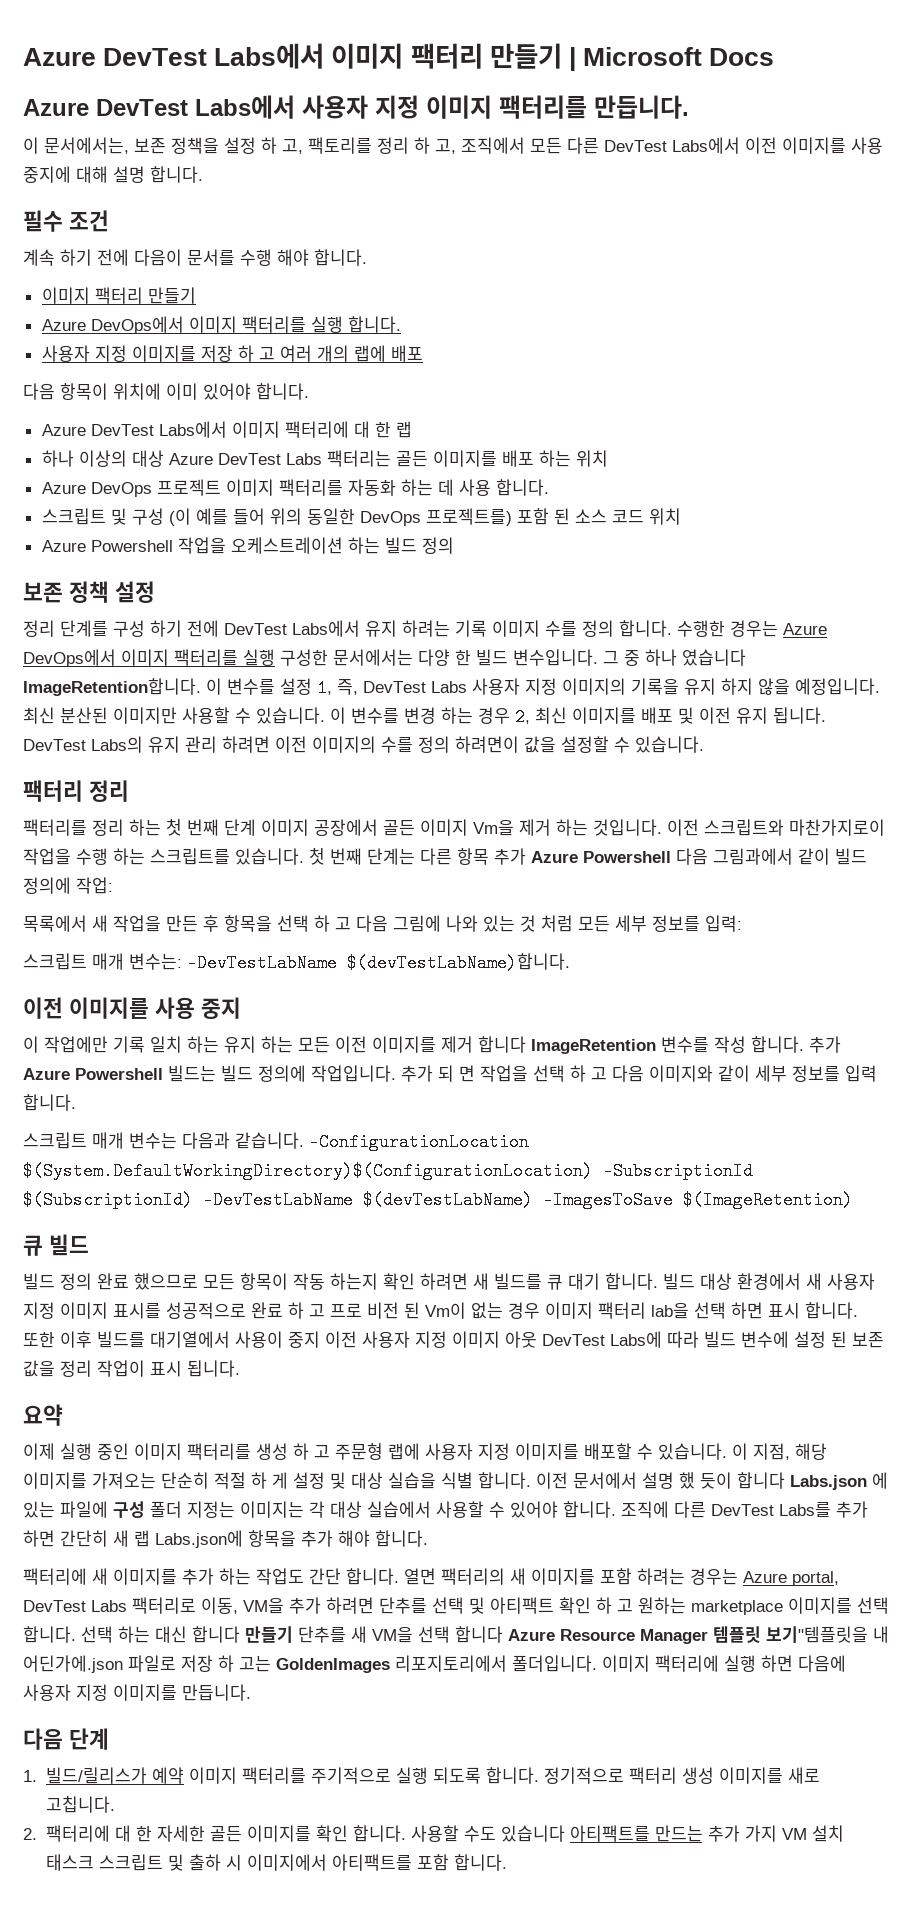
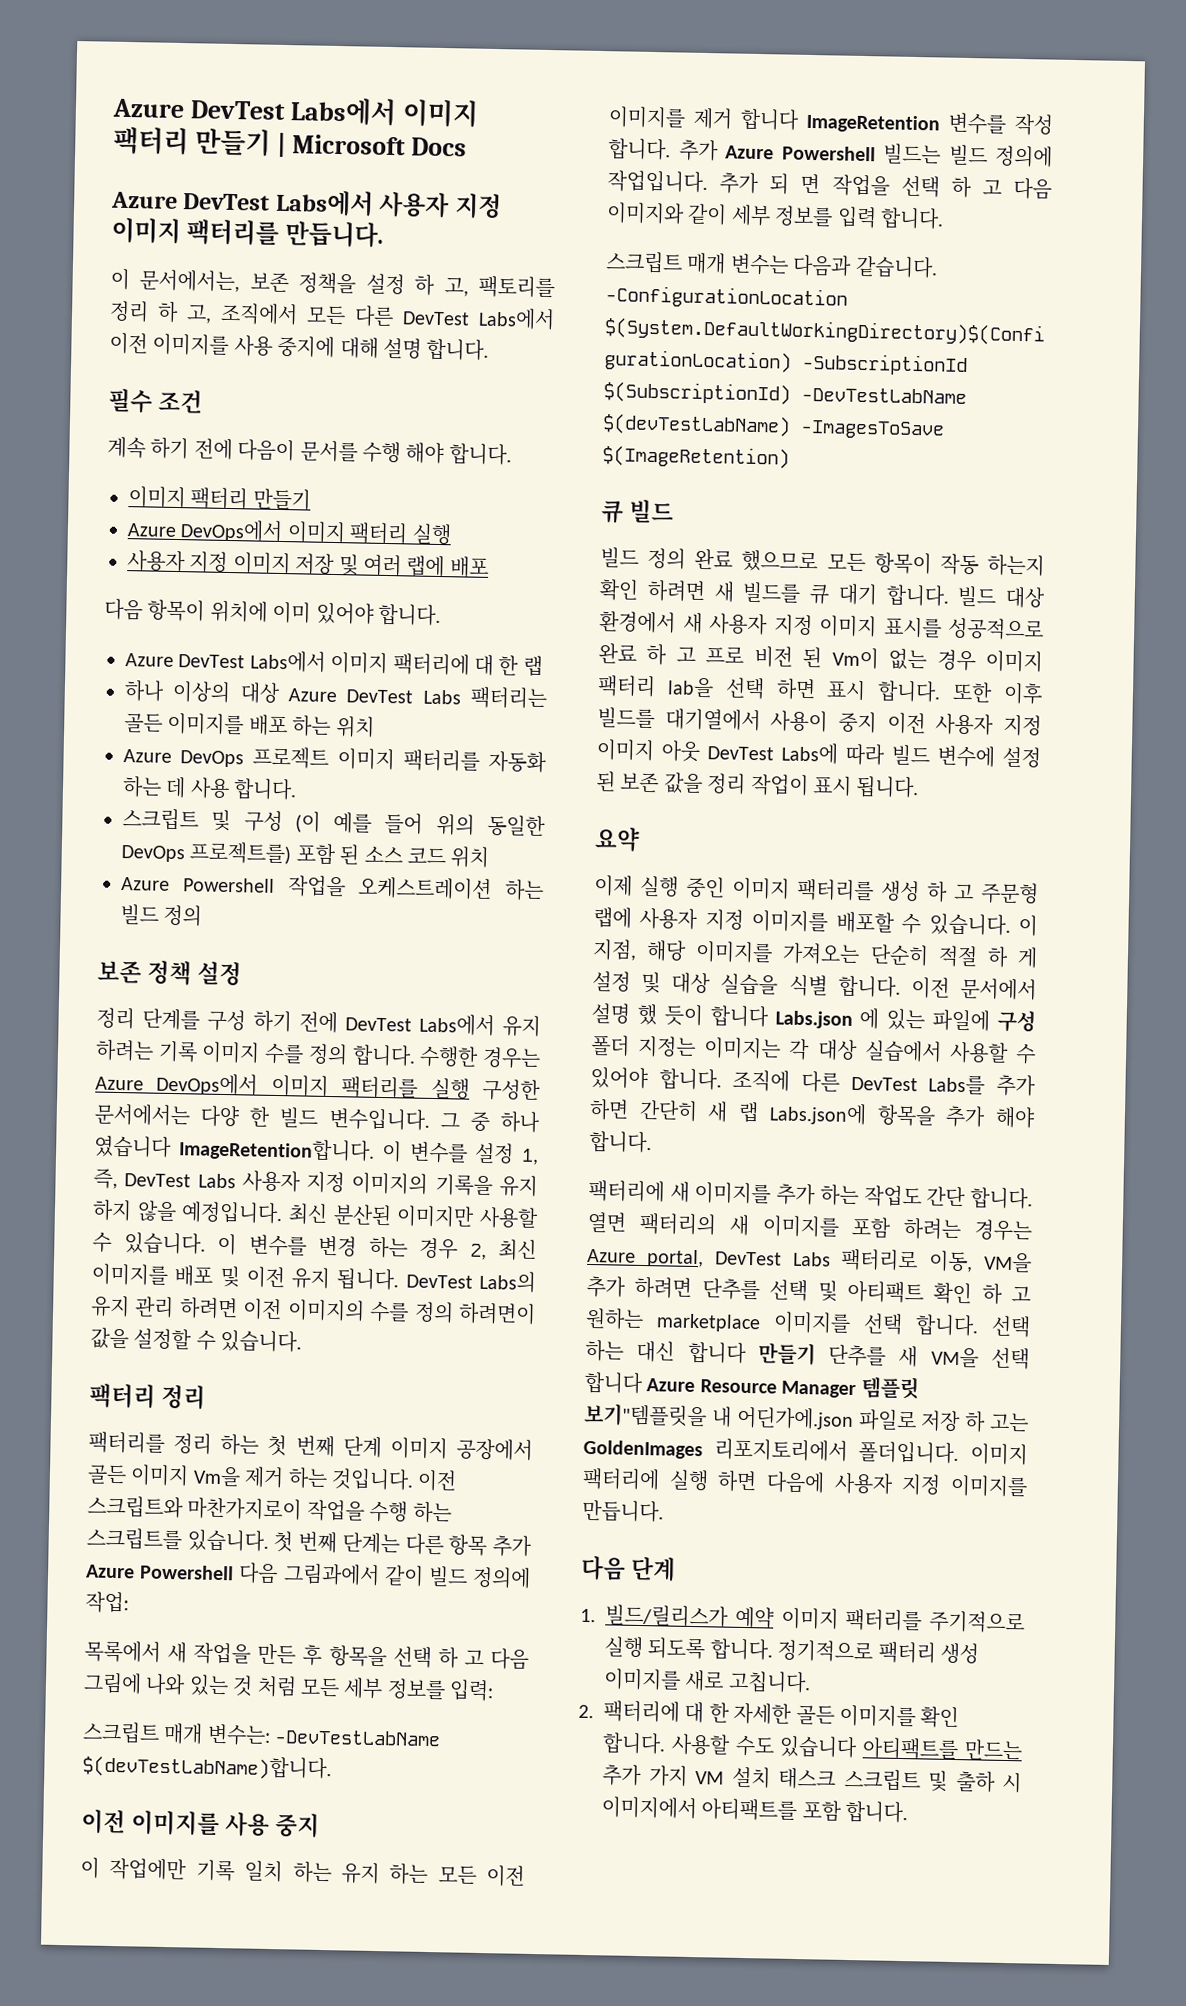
- Azure DevOps에서 이미지 팩터리를 실행 합니다.
- 사용자 지정 이미지를 저장 하 고 여러 개의 랩에 배포
+ Azure DevOps에서 이미지 팩터리 실행
+ 사용자 지정 이미지 저장 및 여러 랩에 배포

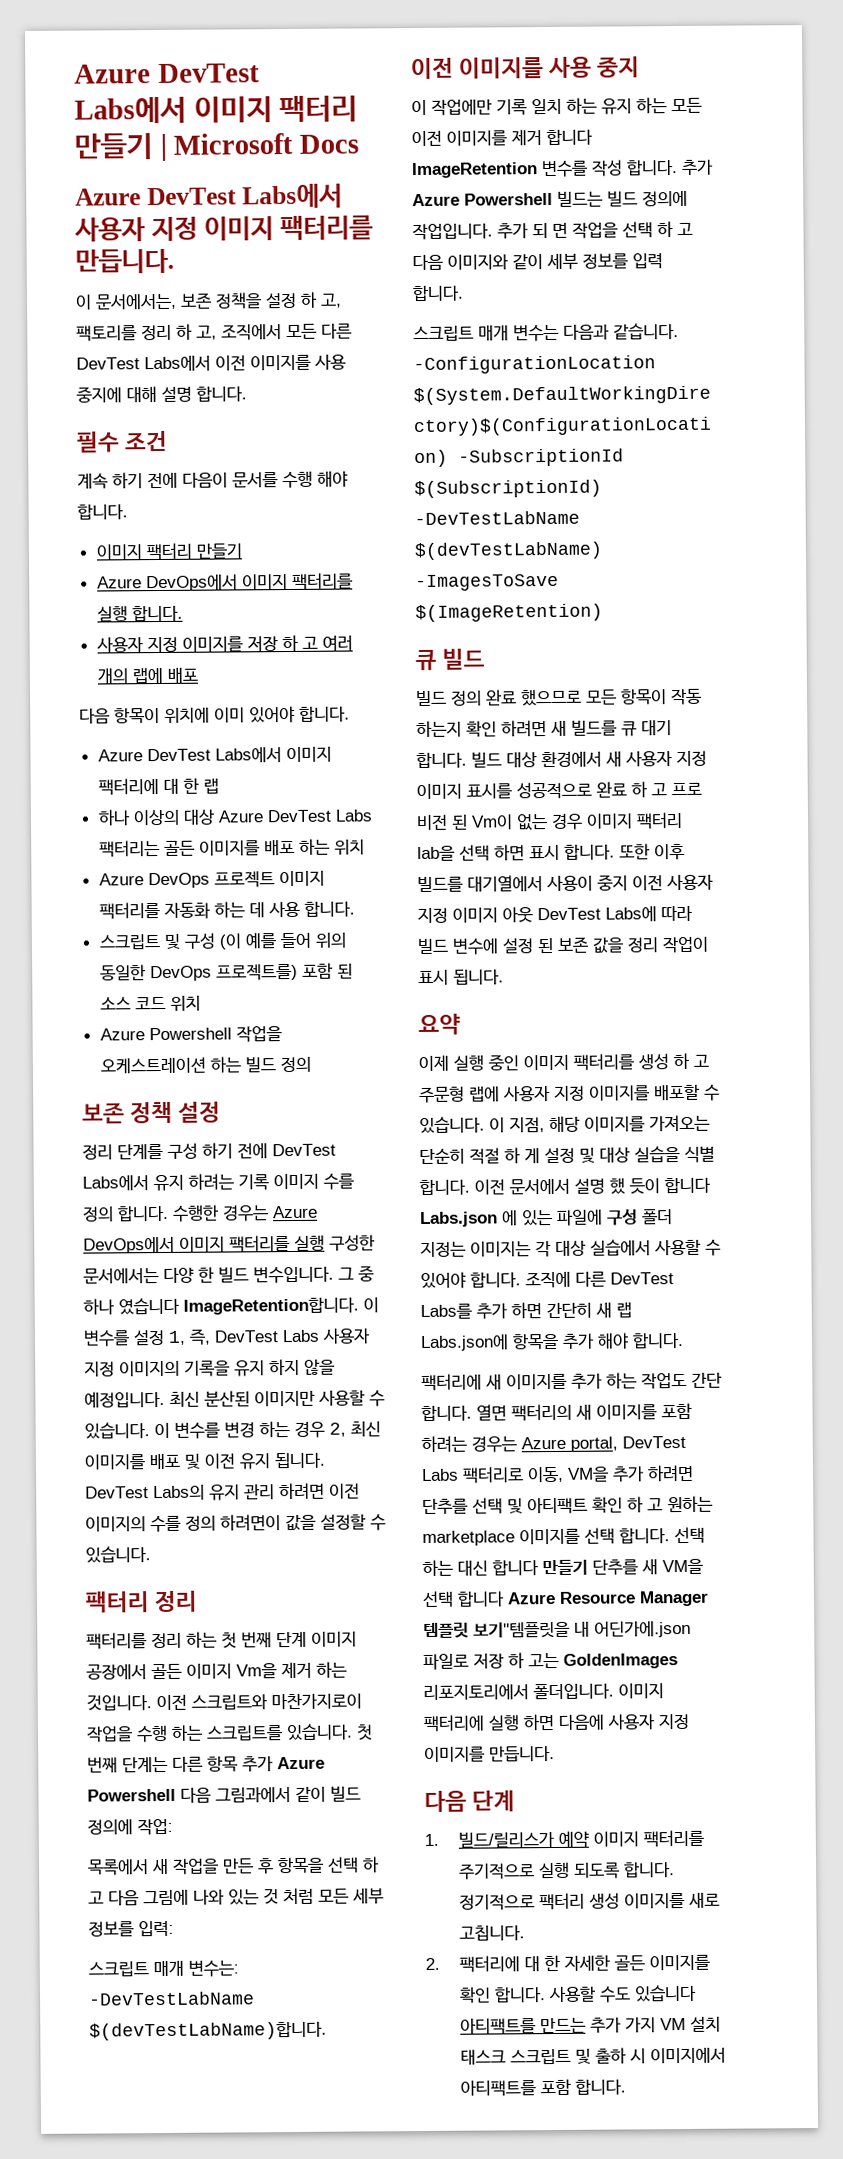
- Azure DevOps에서 이미지 팩터리 실행
- 사용자 지정 이미지 저장 및 여러 랩에 배포
+ Azure DevOps에서 이미지 팩터리를 실행 합니다.
+ 사용자 지정 이미지를 저장 하 고 여러 개의 랩에 배포

